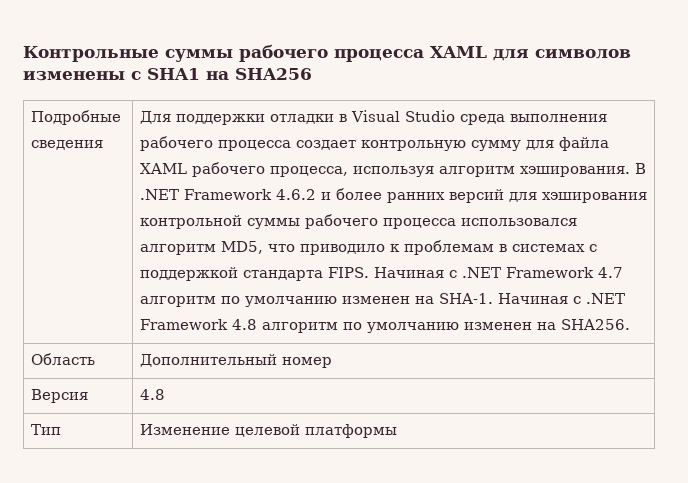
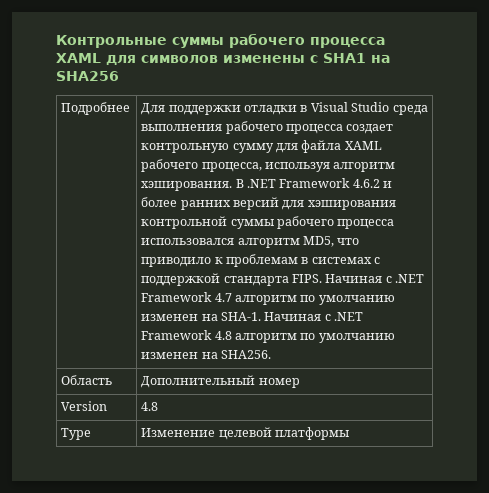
- Подробные сведения
+ Подробнее
- Версия | 4.8
+ Version | 4.8
- Тип | Изменение целевой платформы
+ Type | Изменение целевой платформы

